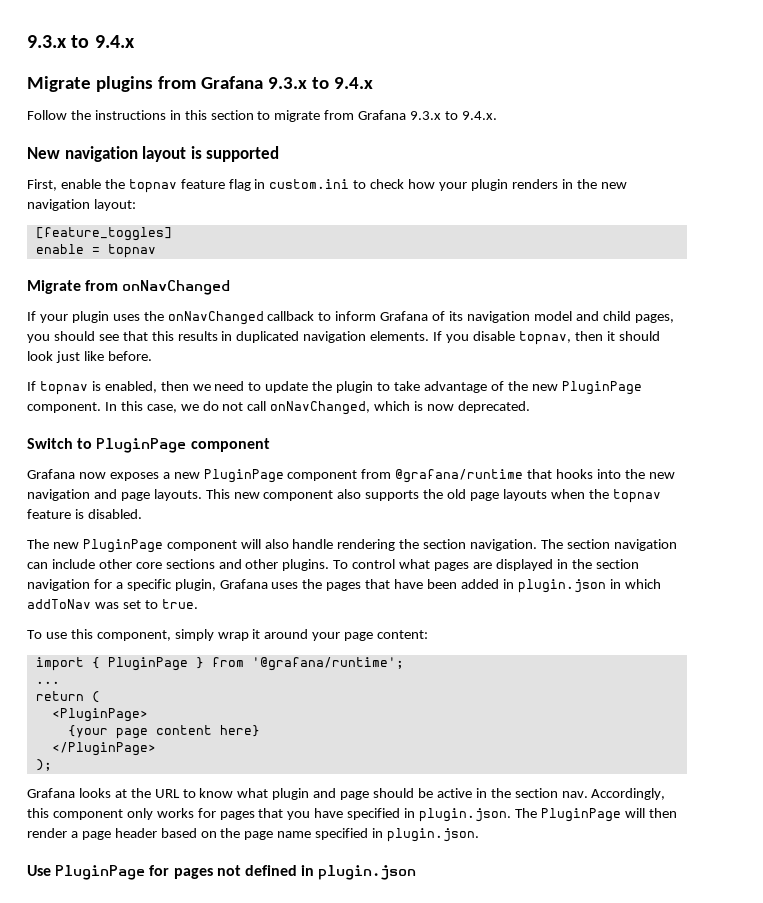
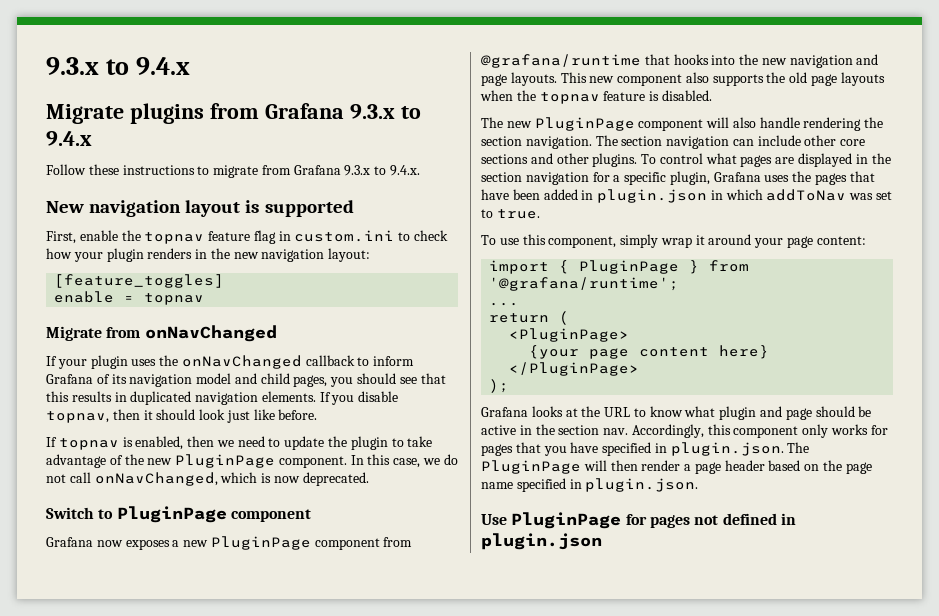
- Follow the instructions in this section to migrate from Grafana 9.3.x to 9.4.x.
+ Follow these instructions to migrate from Grafana 9.3.x to 9.4.x.

